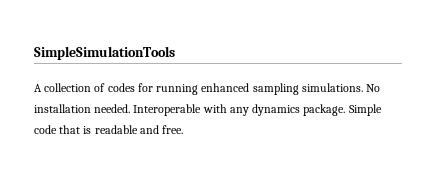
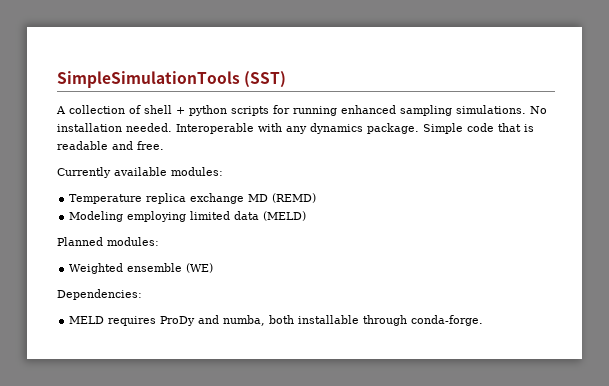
- SimpleSimulationTools
+ SimpleSimulationTools (SST)
- A collection of codes for running enhanced sampling simulations.
+ A collection of shell + python scripts for running enhanced sampling simulations.
+ Currently available modules:
+ Temperature replica exchange MD (REMD)
+ Modeling employing limited data (MELD)
+ Planned modules:
+ Weighted ensemble (WE)
+ Dependencies:
+ MELD requires ProDy and numba, both installable through conda-forge.

